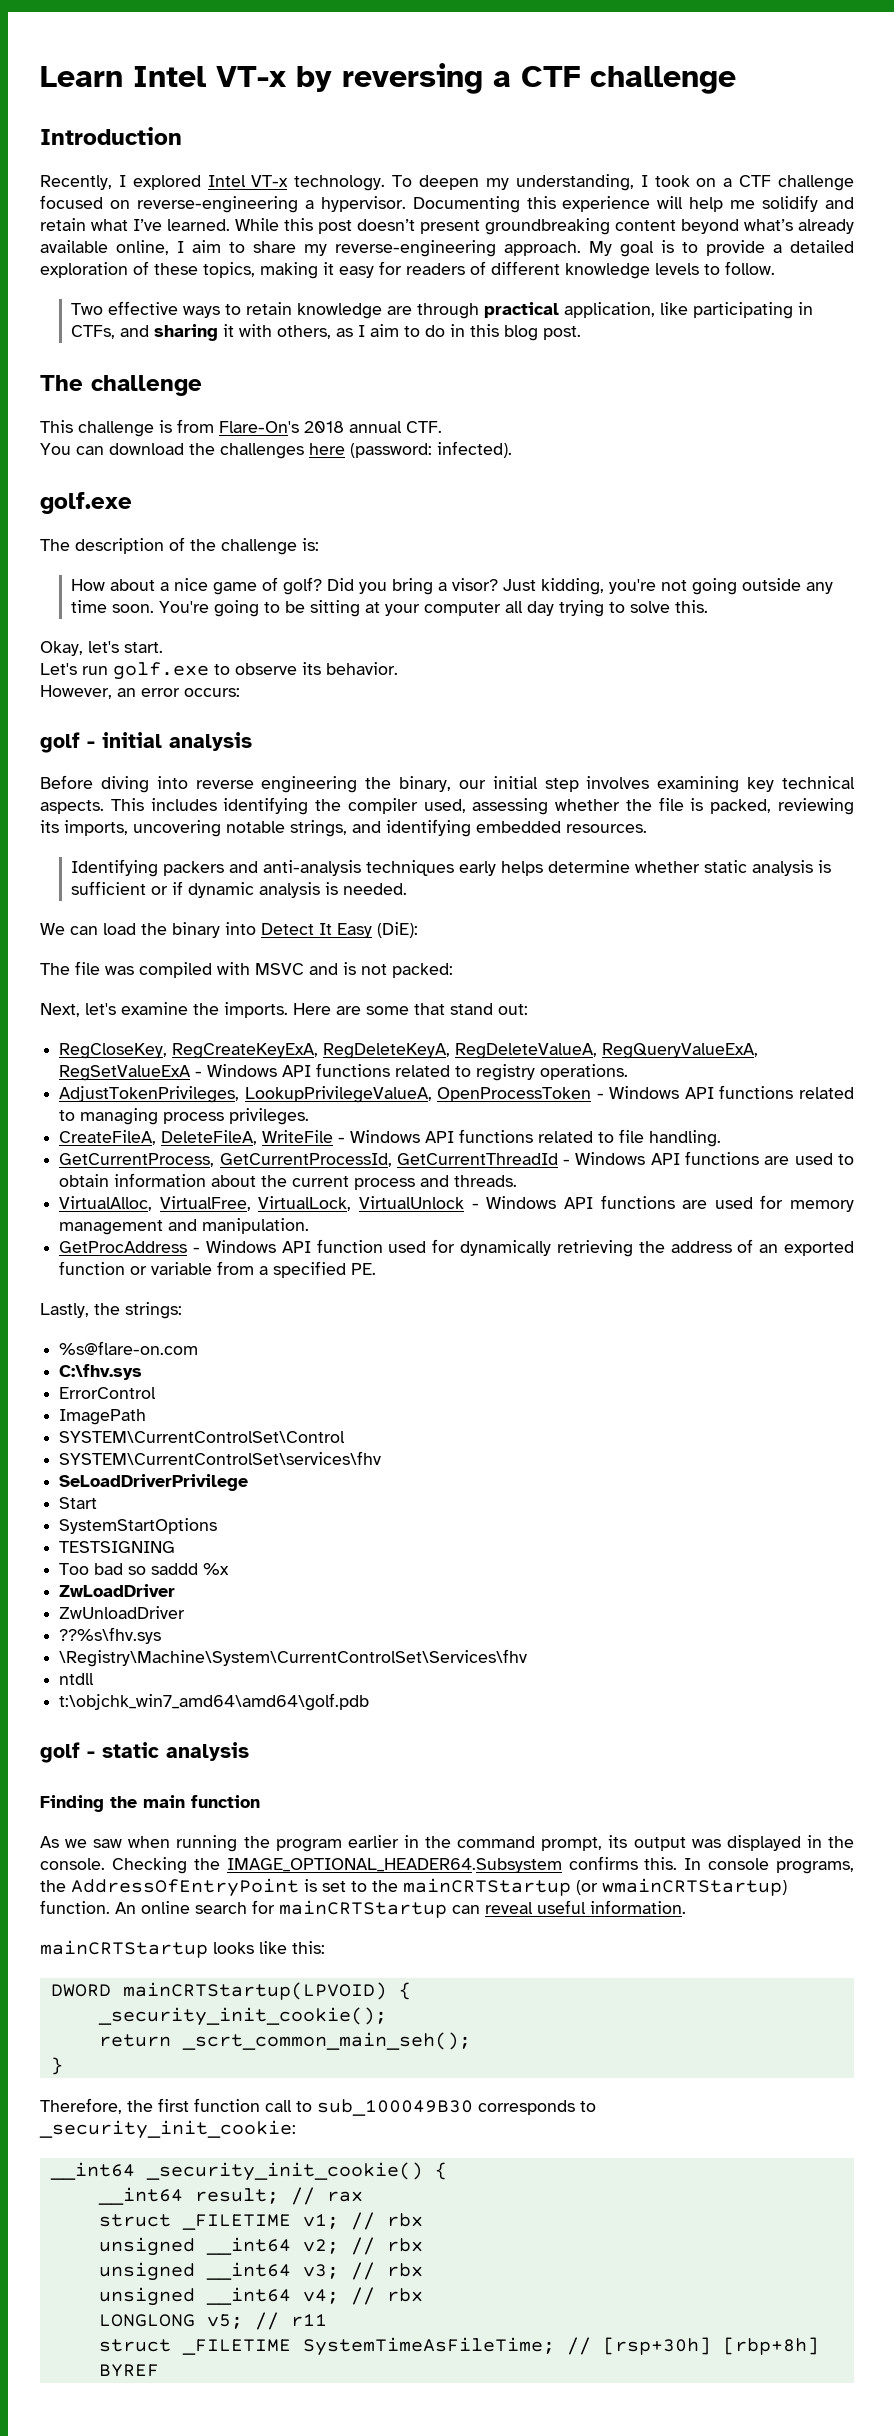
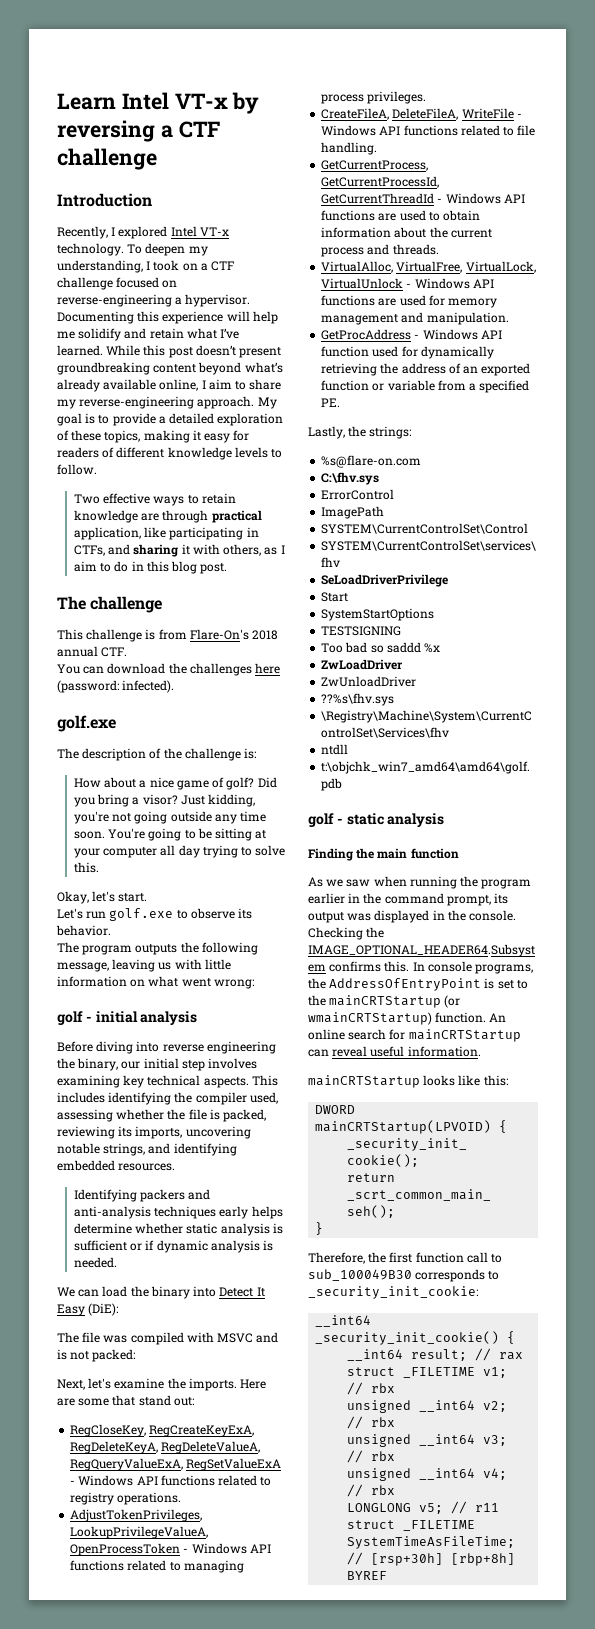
- However, an error occurs:
+ The program outputs the following message, leaving us with little information on what went wrong:

